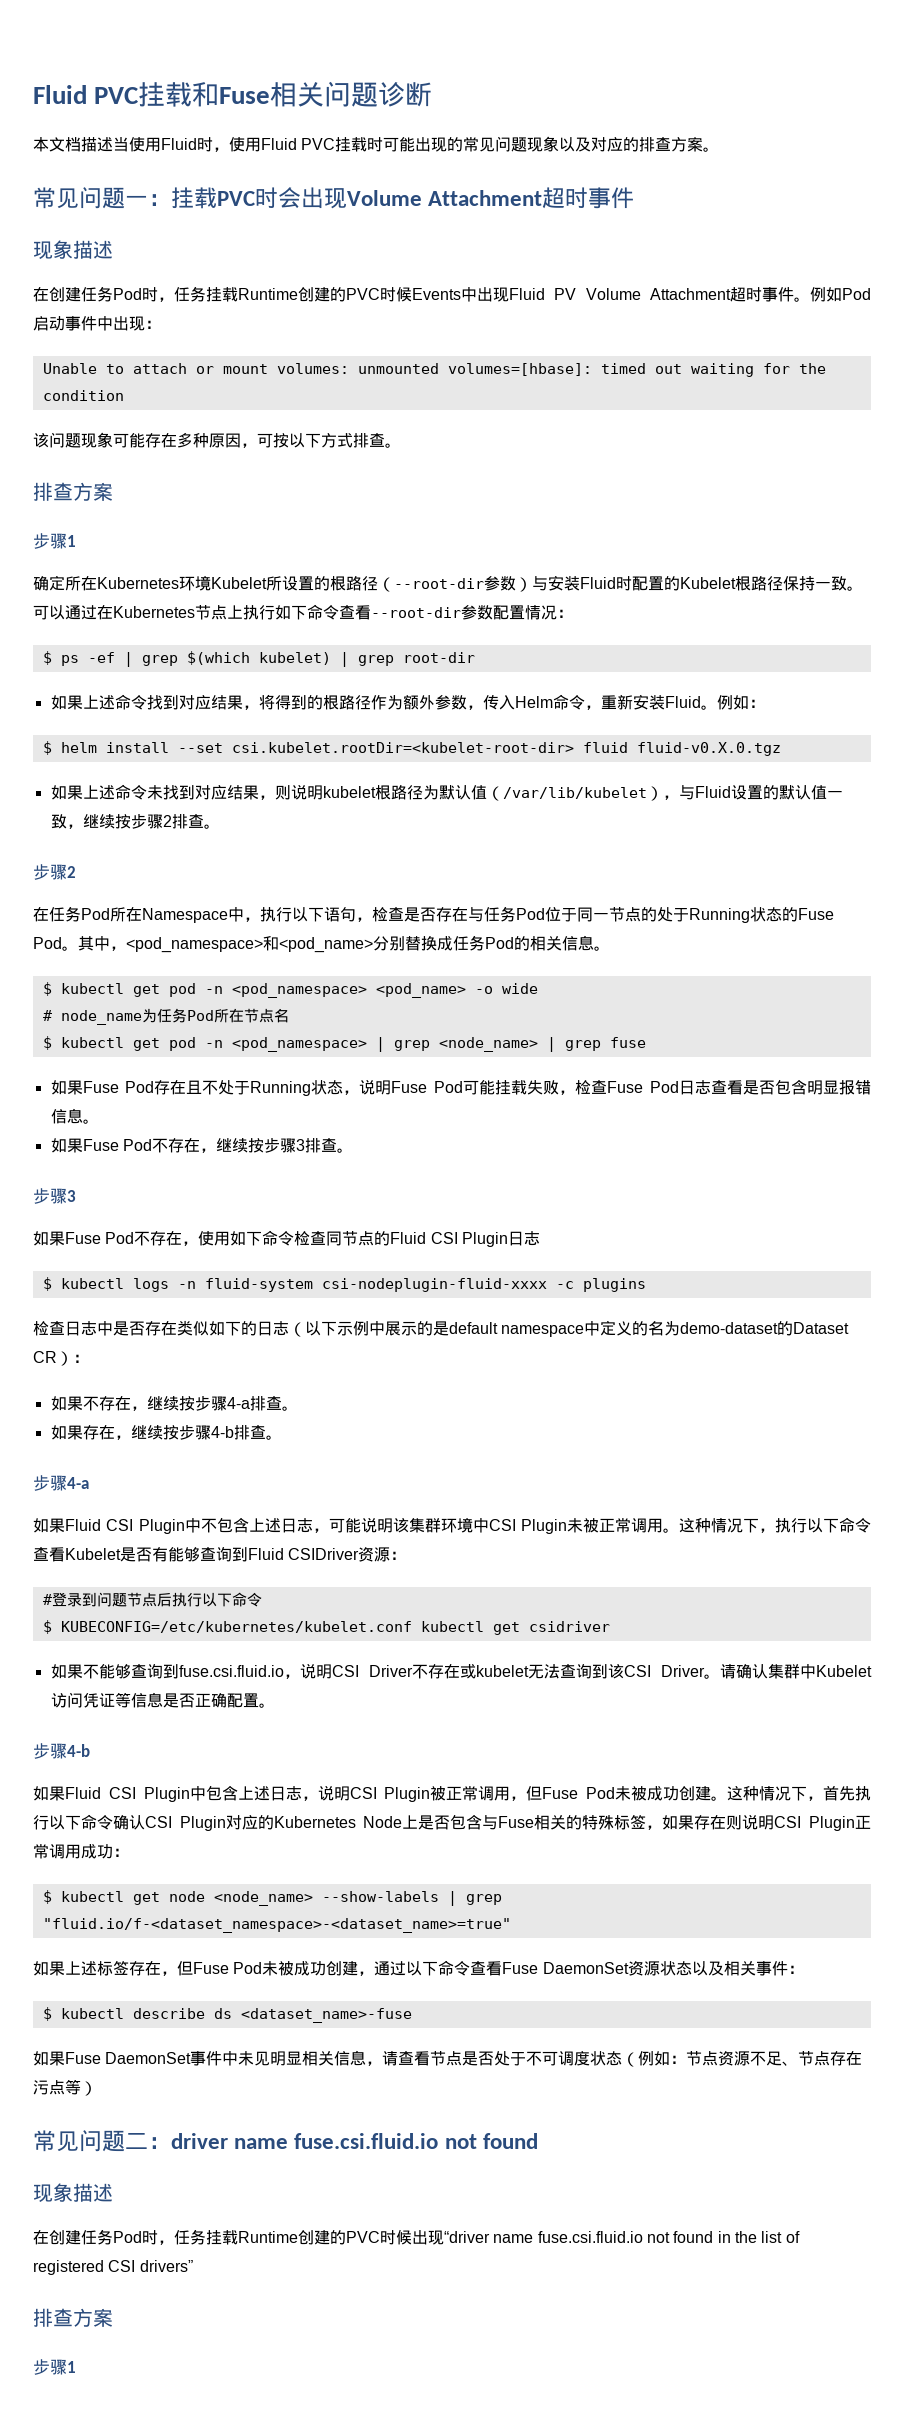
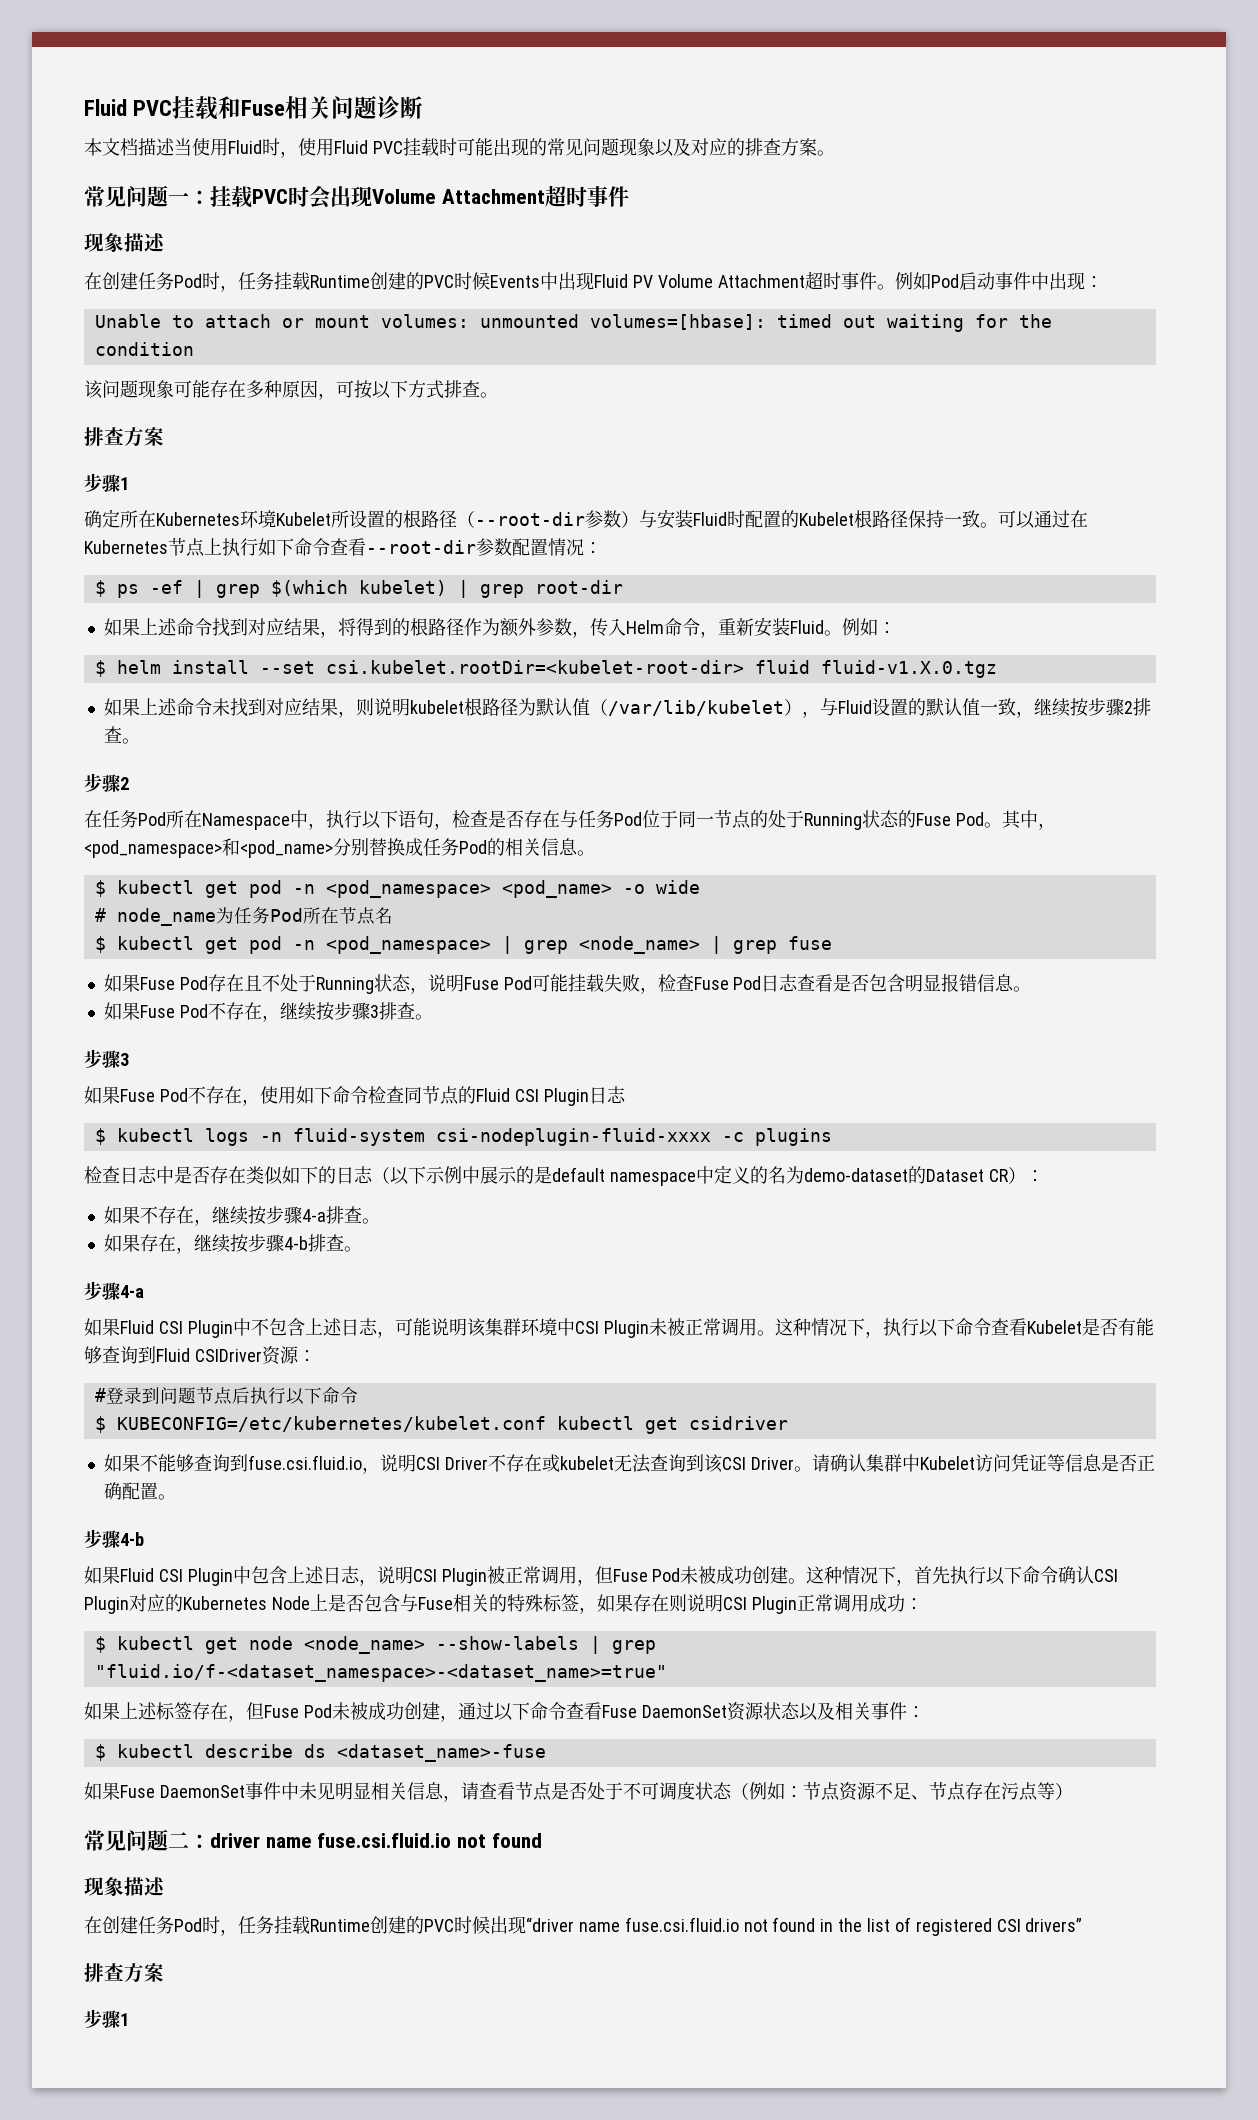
- $ helm install --set csi.kubelet.rootDir=<kubelet-root-dir> fluid fluid-v0.X.0.tgz
+ $ helm install --set csi.kubelet.rootDir=<kubelet-root-dir> fluid fluid-v1.X.0.tgz

